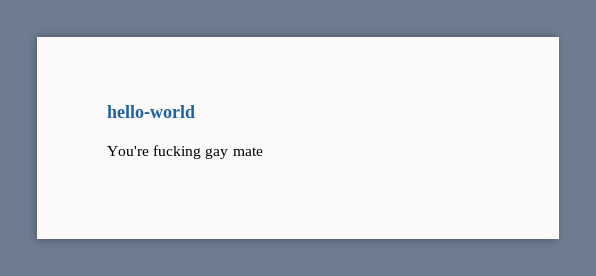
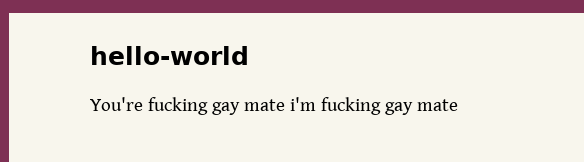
- You're fucking gay mate
+ You're fucking gay mate i'm fucking gay mate

